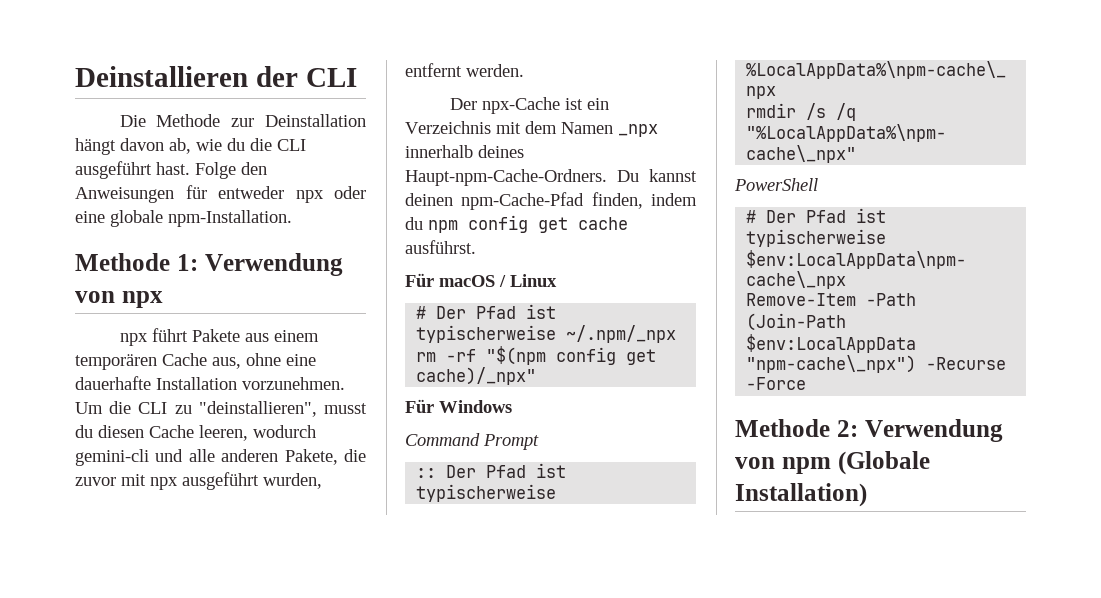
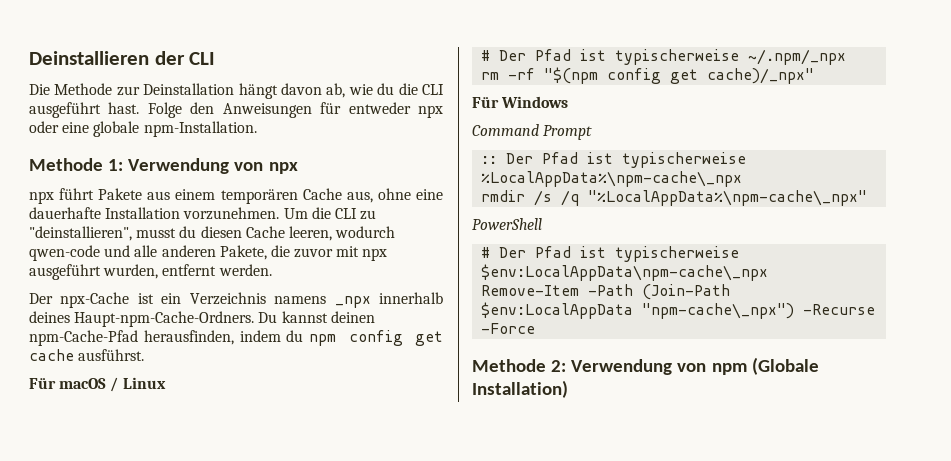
- Um die CLI zu "deinstallieren", musst du diesen Cache leeren, wodurch gemini-cli und alle anderen Pakete, die zuvor mit npx ausgeführt wurden, entfernt werden.
+ Um die CLI zu "deinstallieren", musst du diesen Cache leeren, wodurch qwen-code und alle anderen Pakete, die zuvor mit npx ausgeführt wurden, entfernt werden.
- Der npx-Cache ist ein Verzeichnis mit dem Namen _npx innerhalb deines Haupt-npm-Cache-Ordners.
+ Der npx-Cache ist ein Verzeichnis namens _npx innerhalb deines Haupt-npm-Cache-Ordners.
- Du kannst deinen npm-Cache-Pfad finden, indem du npm config get cache ausführst.
+ Du kannst deinen npm-Cache-Pfad herausfinden, indem du npm config get cache ausführst.

